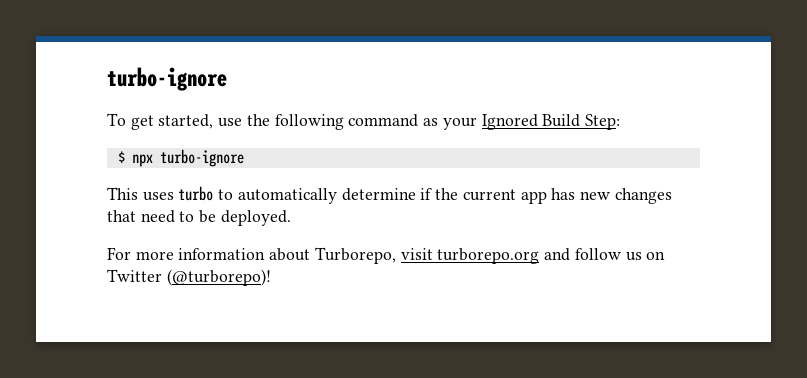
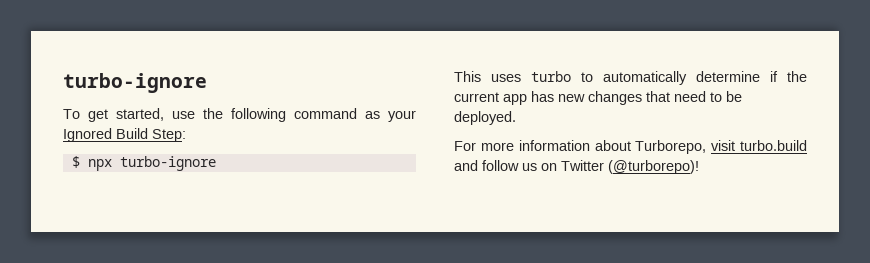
- For more information about Turborepo, visit turborepo.org and follow us on Twitter (@turborepo)!
+ For more information about Turborepo, visit turbo.build and follow us on Twitter (@turborepo)!

